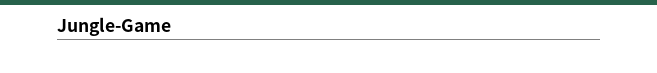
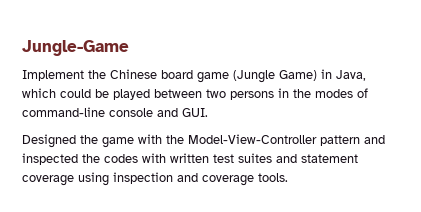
+ Implement the Chinese board game (Jungle Game) in Java, which could be played between two persons in the modes of command-line console and GUI.
+ Designed the game with the Model-View-Controller pattern and inspected the codes with written test suites and statement coverage using inspection and coverage tools.

